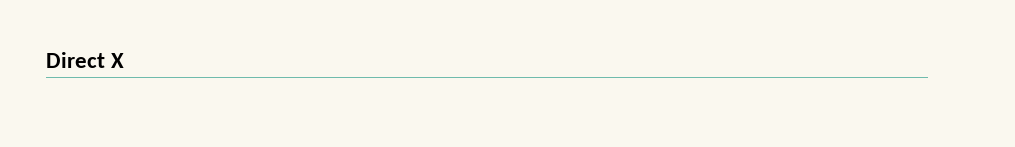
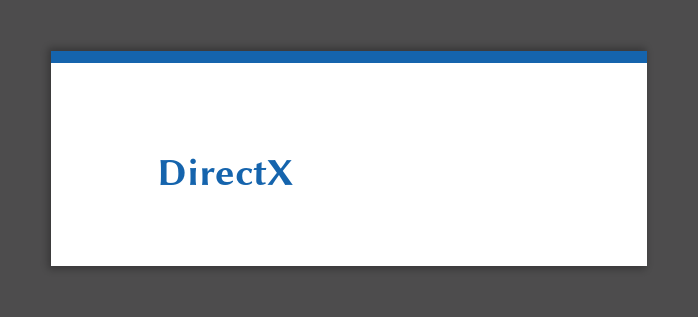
- Direct X
+ DirectX

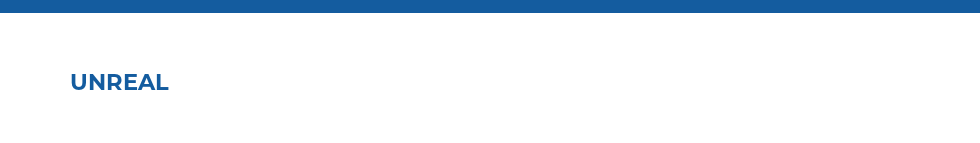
- DirectX
+ UNREAL

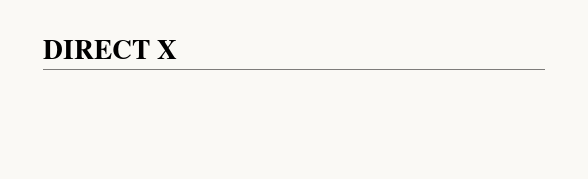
- UNREAL
+ DIRECT X

